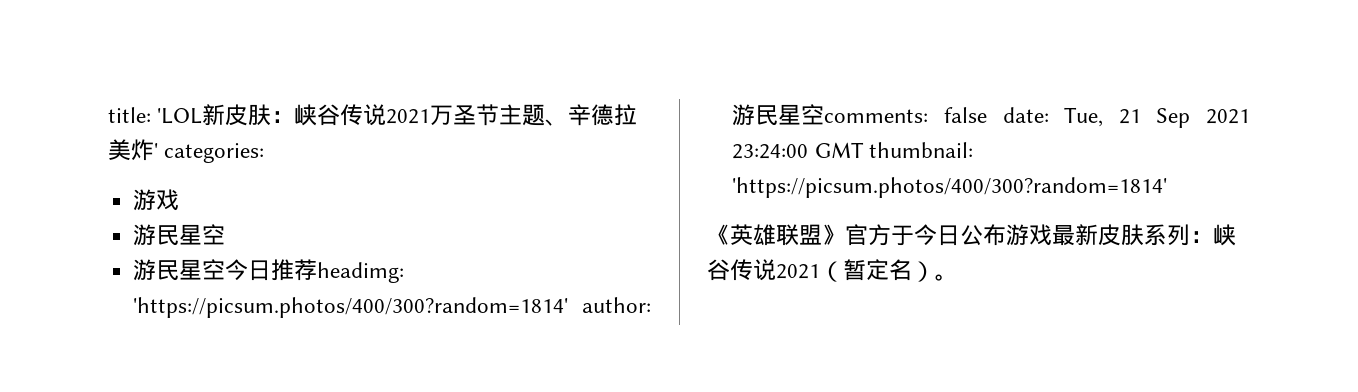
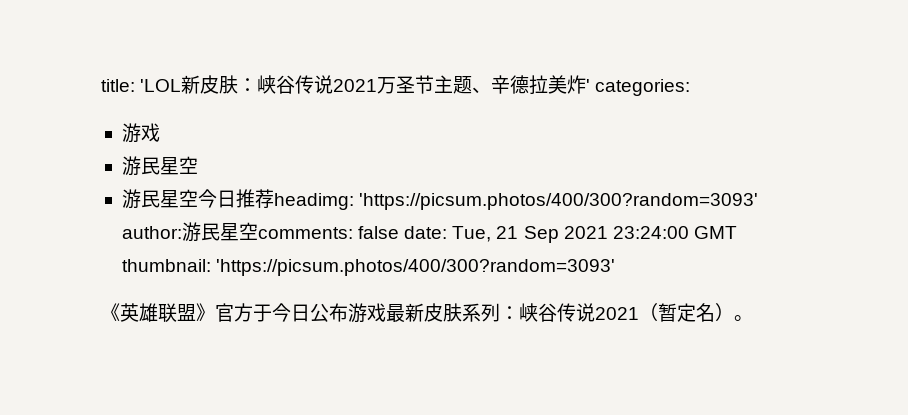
- 游民星空今日推荐headimg: 'https://picsum.photos/400/300?random=1814' author:游民星空comments: false date: Tue, 21 Sep 2021 23:24:00 GMT thumbnail: 'https://picsum.photos/400/300?random=1814'
+ 游民星空今日推荐headimg: 'https://picsum.photos/400/300?random=3093' author:游民星空comments: false date: Tue, 21 Sep 2021 23:24:00 GMT thumbnail: 'https://picsum.photos/400/300?random=3093'

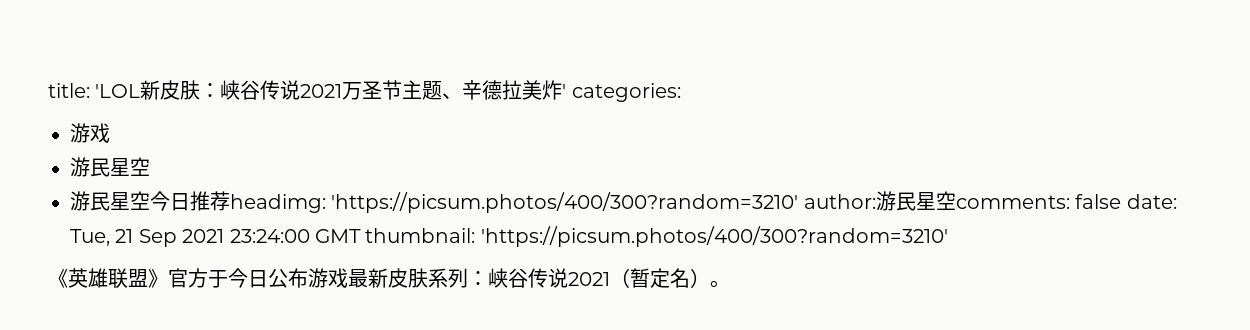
- 游民星空今日推荐headimg: 'https://picsum.photos/400/300?random=3093' author:游民星空comments: false date: Tue, 21 Sep 2021 23:24:00 GMT thumbnail: 'https://picsum.photos/400/300?random=3093'
+ 游民星空今日推荐headimg: 'https://picsum.photos/400/300?random=3210' author:游民星空comments: false date: Tue, 21 Sep 2021 23:24:00 GMT thumbnail: 'https://picsum.photos/400/300?random=3210'

